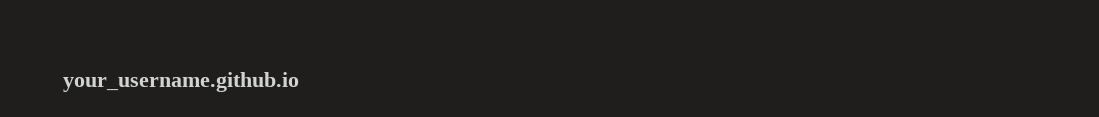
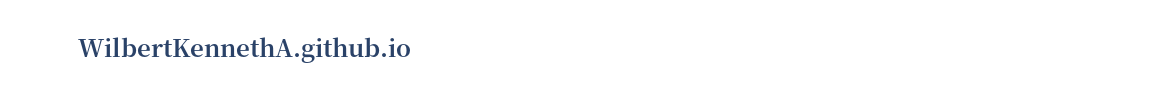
- your_username.github.io
+ WilbertKennethA.github.io

